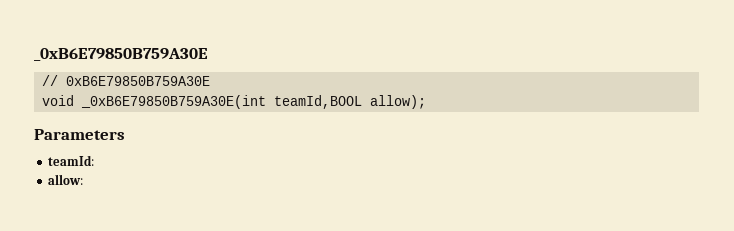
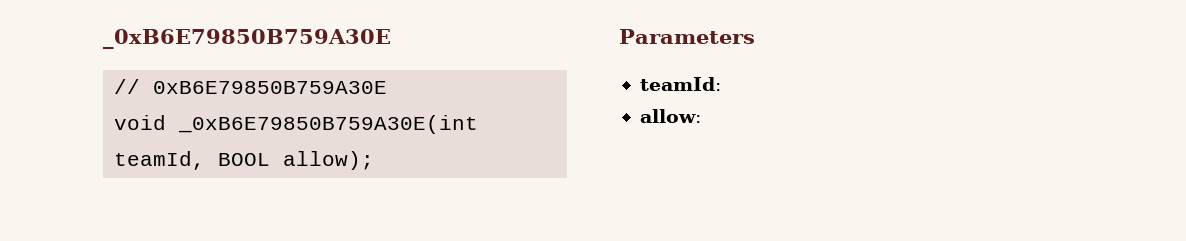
- void _0xB6E79850B759A30E(int teamId,BOOL allow);
+ void _0xB6E79850B759A30E(int teamId, BOOL allow);

